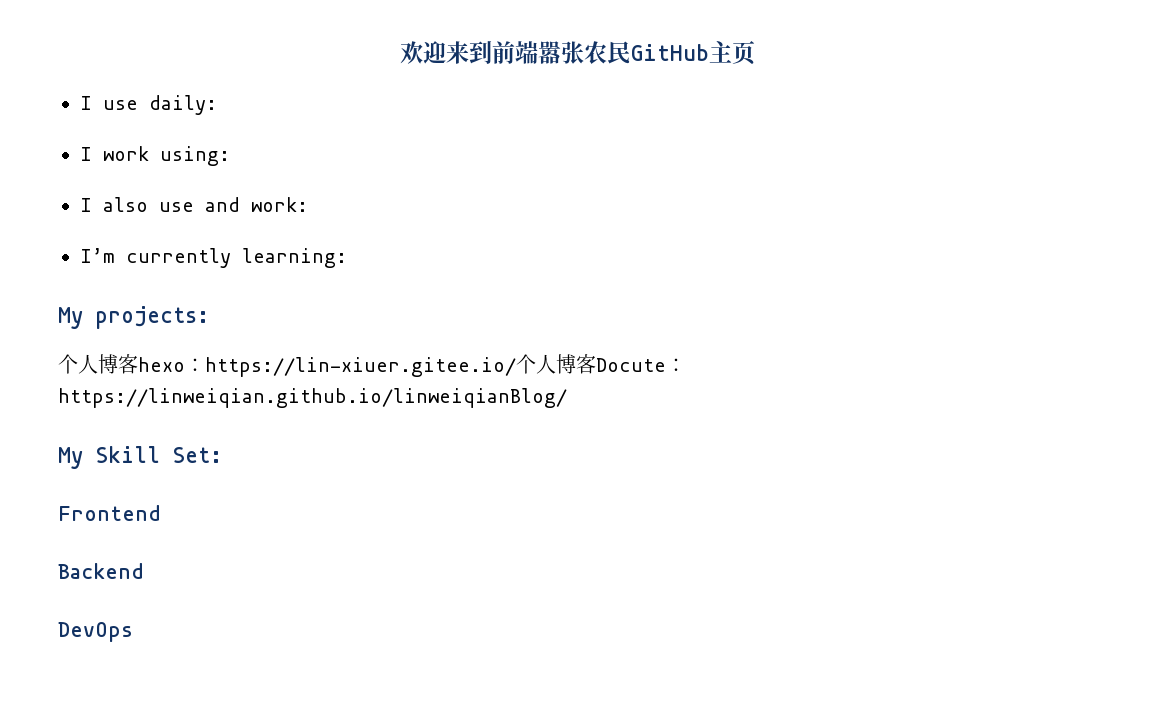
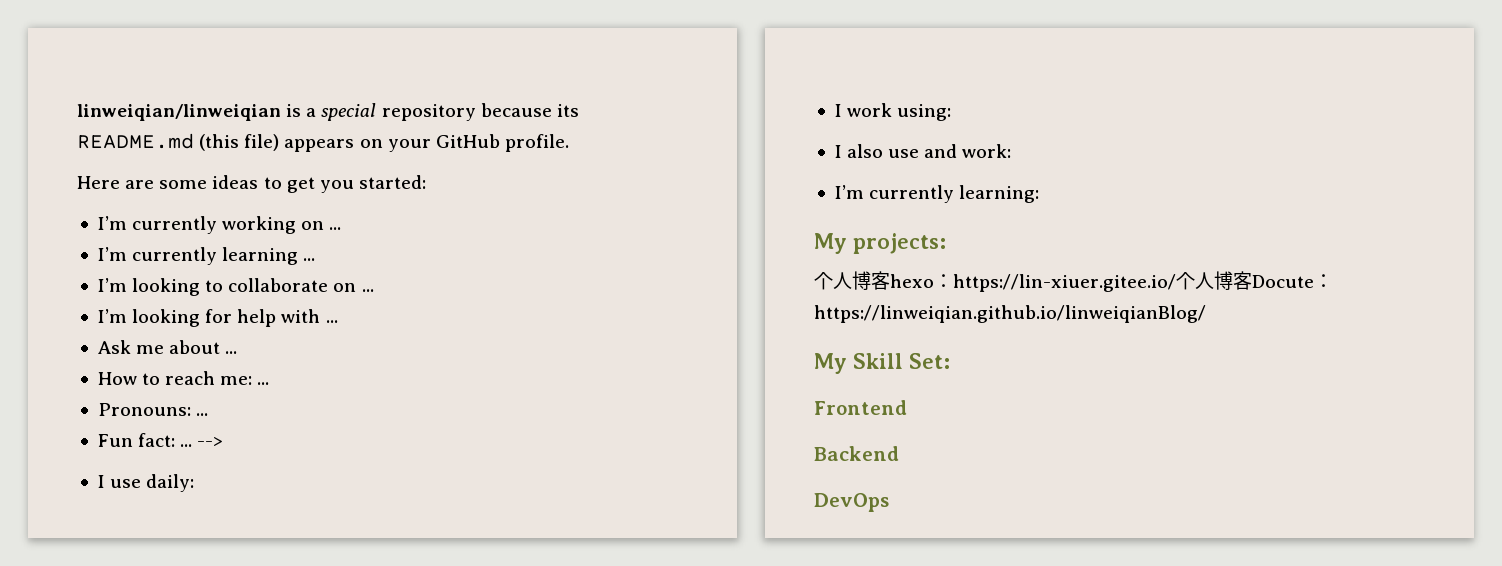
- 欢迎来到前端嚣张农民GitHub主页
+ linweiqian/linweiqian is a special repository because its README.md (this file) appears on your GitHub profile.
+ Here are some ideas to get you started:
+ I’m currently working on ...
+ I’m currently learning ...
+ I’m looking to collaborate on ...
+ I’m looking for help with ...
+ Ask me about ...
+ How to reach me: ...
+ Pronouns: ...
+ Fun fact: ... -->

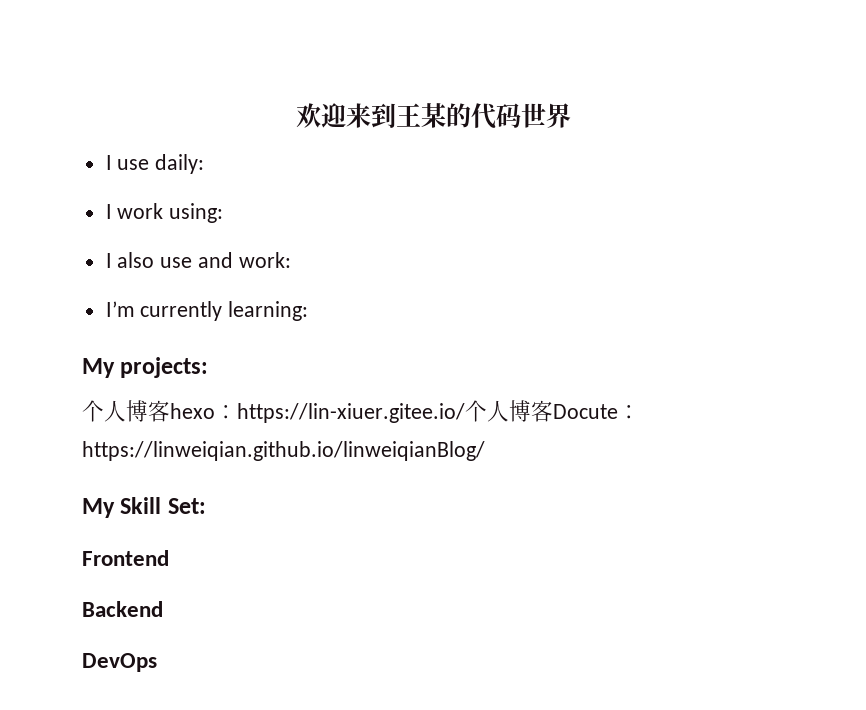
- linweiqian/linweiqian is a special repository because its README.md (this file) appears on your GitHub profile.
- Here are some ideas to get you started:
- I’m currently working on ...
- I’m currently learning ...
- I’m looking to collaborate on ...
- I’m looking for help with ...
- Ask me about ...
- How to reach me: ...
- Pronouns: ...
- Fun fact: ... -->
+ 欢迎来到王某的代码世界

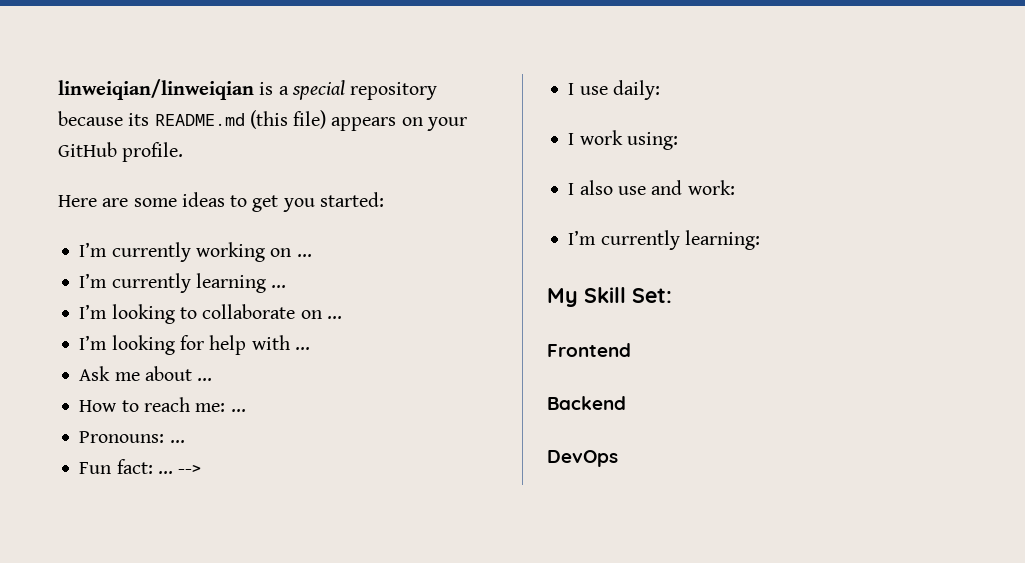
- 欢迎来到王某的代码世界
+ linweiqian/linweiqian is a special repository because its README.md (this file) appears on your GitHub profile.
+ Here are some ideas to get you started:
+ I’m currently working on ...
+ I’m currently learning ...
+ I’m looking to collaborate on ...
+ I’m looking for help with ...
+ Ask me about ...
+ How to reach me: ...
+ Pronouns: ...
+ Fun fact: ... -->
- My projects:
- 个人博客hexo：https://lin-xiuer.gitee.io/个人博客Docute：https://linweiqian.github.io/linweiqianBlog/

